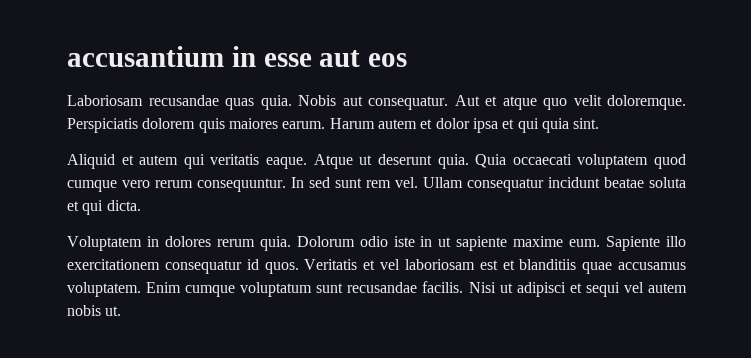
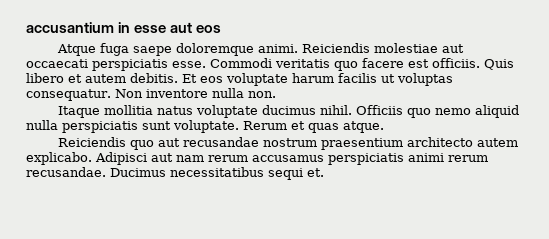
- Laboriosam recusandae quas quia. Nobis aut consequatur. Aut et atque quo velit doloremque. Perspiciatis dolorem quis maiores earum. Harum autem et dolor ipsa et qui quia sint.
- Aliquid et autem qui veritatis eaque. Atque ut deserunt quia. Quia occaecati voluptatem quod cumque vero rerum consequuntur. In sed sunt rem vel. Ullam consequatur incidunt beatae soluta et qui dicta.
- Voluptatem in dolores rerum quia. Dolorum odio iste in ut sapiente maxime eum. Sapiente illo exercitationem consequatur id quos. Veritatis et vel laboriosam est et blanditiis quae accusamus voluptatem. Enim cumque voluptatum sunt recusandae facilis. Nisi ut adipisci et sequi vel autem nobis ut.
+ Atque fuga saepe doloremque animi. Reiciendis molestiae aut occaecati perspiciatis esse. Commodi veritatis quo facere est officiis. Quis libero et autem debitis. Et eos voluptate harum facilis ut voluptas consequatur. Non inventore nulla non.
+ Itaque mollitia natus voluptate ducimus nihil. Officiis quo nemo aliquid nulla perspiciatis sunt voluptate. Rerum et quas atque.
+ Reiciendis quo aut recusandae nostrum praesentium architecto autem explicabo. Adipisci aut nam rerum accusamus perspiciatis animi rerum recusandae. Ducimus necessitatibus sequi et.

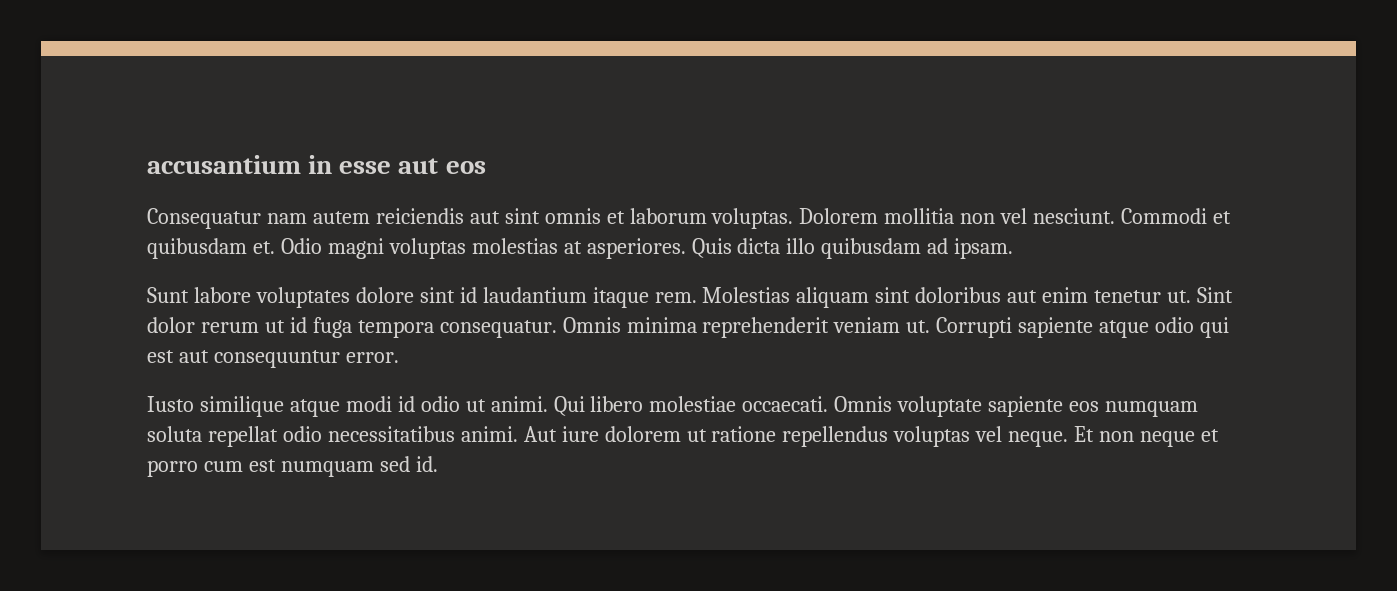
- Atque fuga saepe doloremque animi. Reiciendis molestiae aut occaecati perspiciatis esse. Commodi veritatis quo facere est officiis. Quis libero et autem debitis. Et eos voluptate harum facilis ut voluptas consequatur. Non inventore nulla non.
- Itaque mollitia natus voluptate ducimus nihil. Officiis quo nemo aliquid nulla perspiciatis sunt voluptate. Rerum et quas atque.
- Reiciendis quo aut recusandae nostrum praesentium architecto autem explicabo. Adipisci aut nam rerum accusamus perspiciatis animi rerum recusandae. Ducimus necessitatibus sequi et.
+ Consequatur nam autem reiciendis aut sint omnis et laborum voluptas. Dolorem mollitia non vel nesciunt. Commodi et quibusdam et. Odio magni voluptas molestias at asperiores. Quis dicta illo quibusdam ad ipsam.
+ Sunt labore voluptates dolore sint id laudantium itaque rem. Molestias aliquam sint doloribus aut enim tenetur ut. Sint dolor rerum ut id fuga tempora consequatur. Omnis minima reprehenderit veniam ut. Corrupti sapiente atque odio qui est aut consequuntur error.
+ Iusto similique atque modi id odio ut animi. Qui libero molestiae occaecati. Omnis voluptate sapiente eos numquam soluta repellat odio necessitatibus animi. Aut iure dolorem ut ratione repellendus voluptas vel neque. Et non neque et porro cum est numquam sed id.

